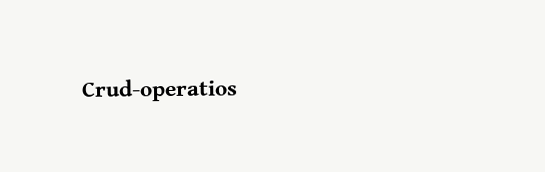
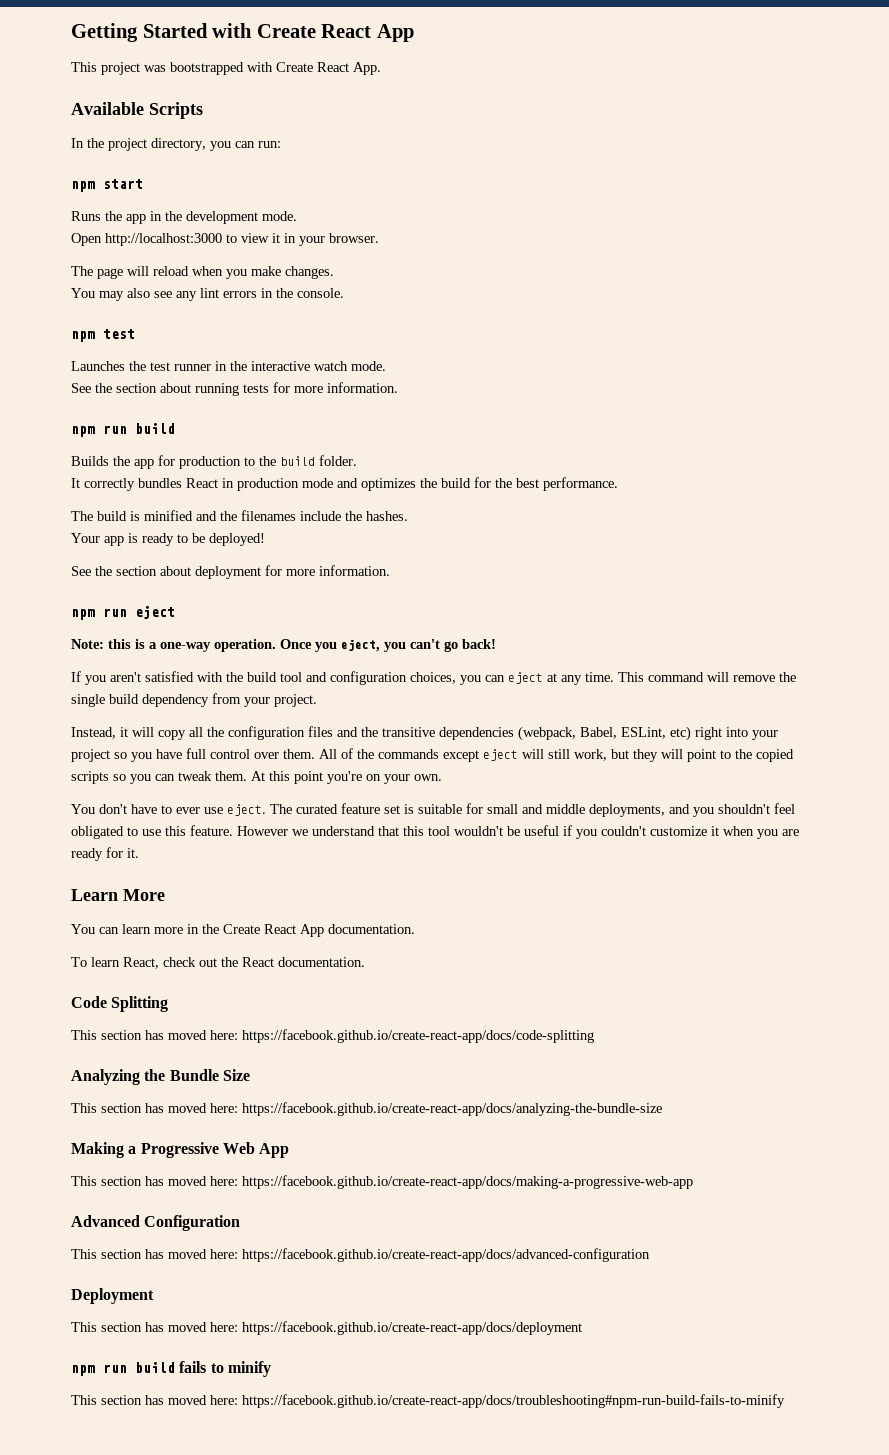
- Crud-operatios
+ Getting Started with Create React App
+ This project was bootstrapped with Create React App.
+ Available Scripts
+ In the project directory, you can run:
+ npm start
+ Runs the app in the development mode.
+ Open http://localhost:3000 to view it in your browser.
+ The page will reload when you make changes.
+ You may also see any lint errors in the console.
+ npm test
+ Launches the test runner in the interactive watch mode.
+ See the section about running tests for more information.
+ npm run build
+ Builds the app for production to the build folder.
+ It correctly bundles React in production mode and optimizes the build for the best performance.
+ The build is minified and the filenames include the hashes.
+ Your app is ready to be deployed!
+ See the section about deployment for more information.
+ npm run eject
+ Note: this is a one-way operation. Once you eject, you can't go back!
+ If you aren't satisfied with the build tool and configuration choices, you can eject at any time. This command will remove the single build dependency from your project.
+ Instead, it will copy all the configuration files and the transitive dependencies (webpack, Babel, ESLint, etc) right into your project so you have full control over them. All of the commands except eject will still work, but they will point to the copied scripts so you can tweak them. At this point you're on your own.
+ You don't have to ever use eject. The curated feature set is suitable for small and middle deployments, and you shouldn't feel obligated to use this feature. However we understand that this tool wouldn't be useful if you couldn't customize it when you are ready for it.
+ Learn More
+ You can learn more in the Create React App documentation.
+ To learn React, check out the React documentation.
+ Code Splitting
+ This section has moved here: https://facebook.github.io/create-react-app/docs/code-splitting
+ Analyzing the Bundle Size
+ This section has moved here: https://facebook.github.io/create-react-app/docs/analyzing-the-bundle-size
+ Making a Progressive Web App
+ This section has moved here: https://facebook.github.io/create-react-app/docs/making-a-progressive-web-app
+ Advanced Configuration
+ This section has moved here: https://facebook.github.io/create-react-app/docs/advanced-configuration
+ Deployment
+ This section has moved here: https://facebook.github.io/create-react-app/docs/deployment
+ npm run build fails to minify
+ This section has moved here: https://facebook.github.io/create-react-app/docs/troubleshooting#npm-run-build-fails-to-minify

